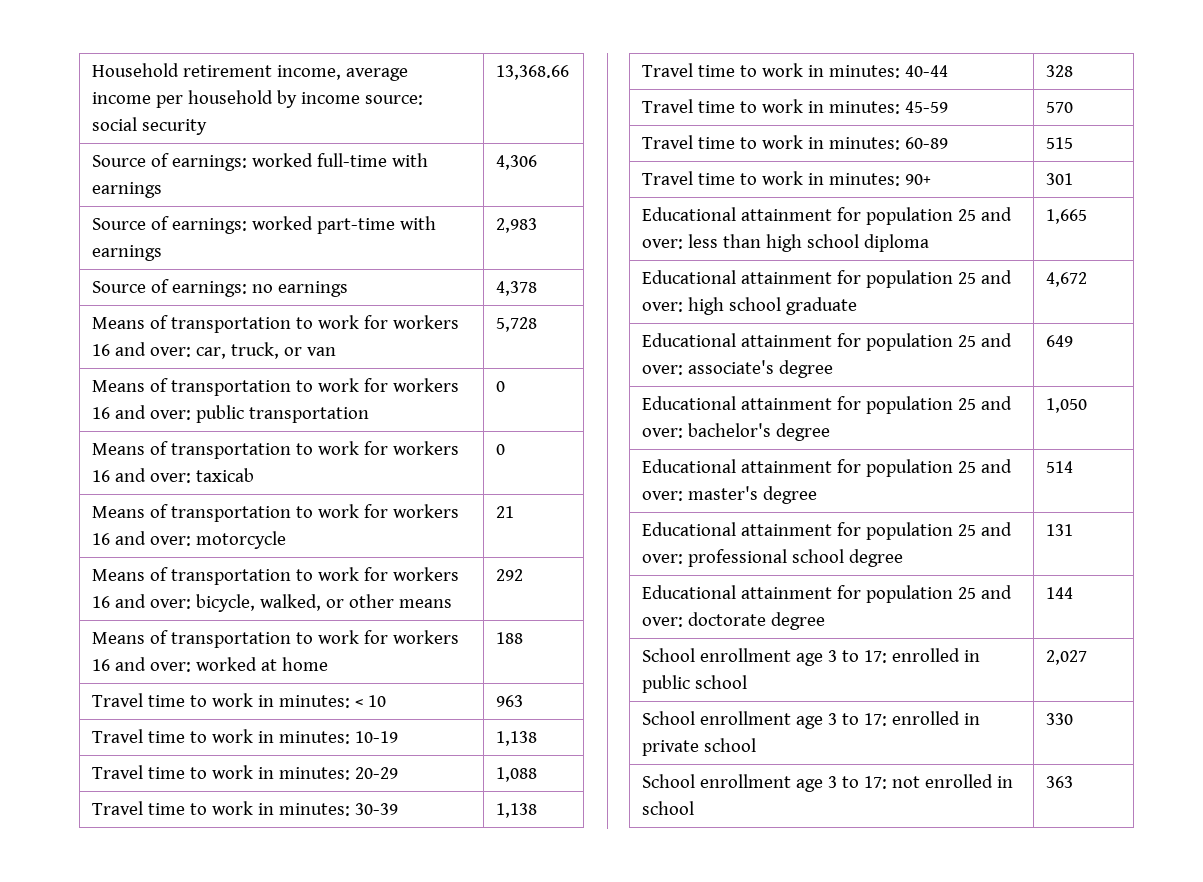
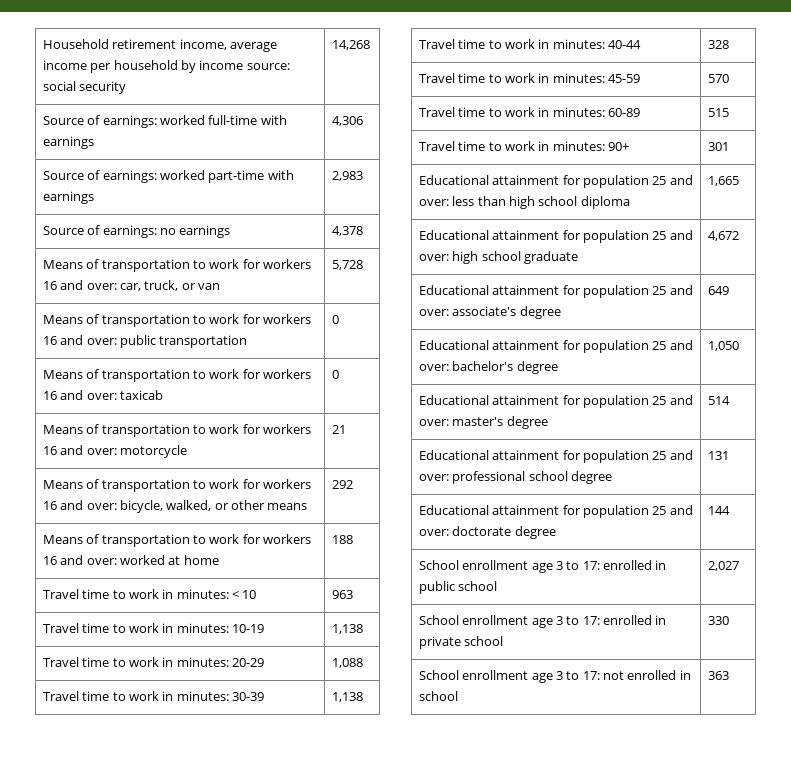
- Household retirement income, average income per household by income source: social security | 13,368.66
+ Household retirement income, average income per household by income source: social security | 14,268

